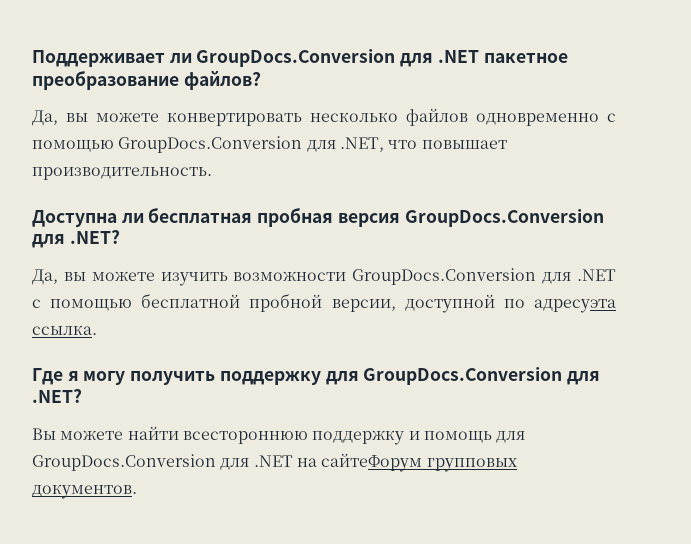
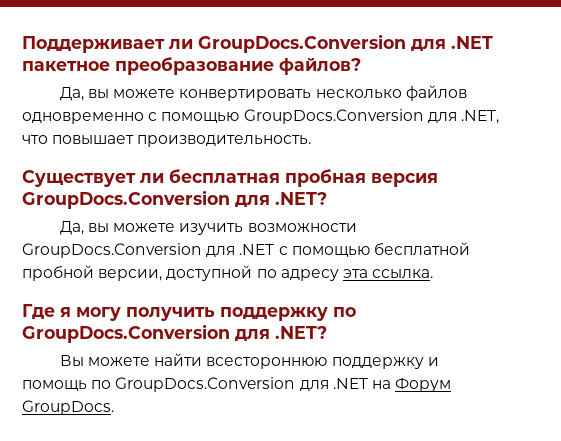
- Доступна ли бесплатная пробная версия GroupDocs.Conversion для .NET?
+ Существует ли бесплатная пробная версия GroupDocs.Conversion для .NET?
- Да, вы можете изучить возможности GroupDocs.Conversion для .NET с помощью бесплатной пробной версии, доступной по адресуэта ссылка.
+ Да, вы можете изучить возможности GroupDocs.Conversion для .NET с помощью бесплатной пробной версии, доступной по адресу эта ссылка.
- Где я могу получить поддержку для GroupDocs.Conversion для .NET?
+ Где я могу получить поддержку по GroupDocs.Conversion для .NET?
- Вы можете найти всестороннюю поддержку и помощь для GroupDocs.Conversion для .NET на сайтеФорум групповых документов.
+ Вы можете найти всестороннюю поддержку и помощь по GroupDocs.Conversion для .NET на Форум GroupDocs.

